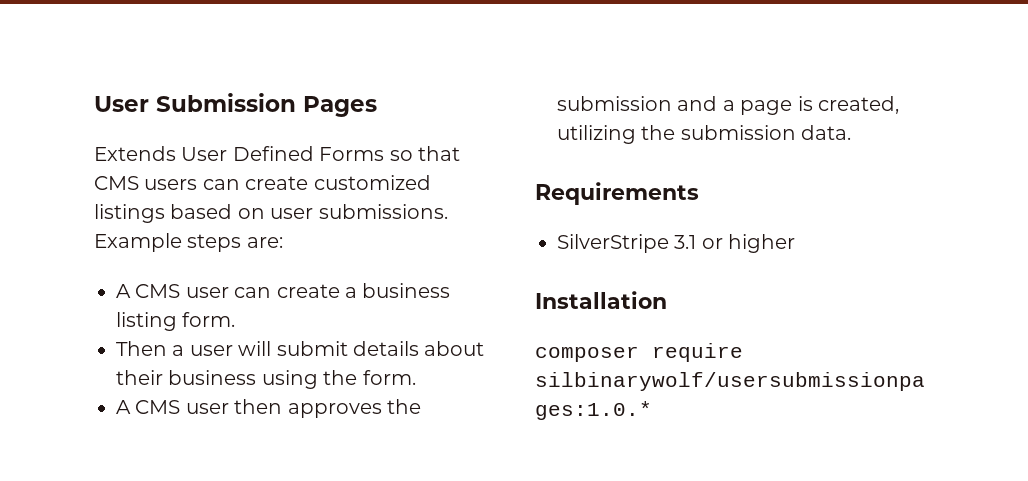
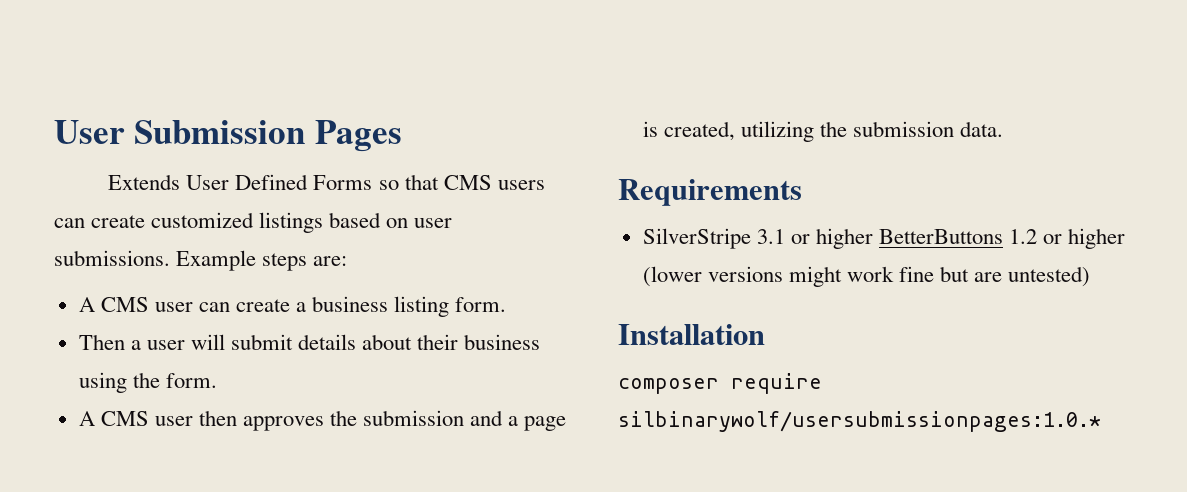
- SilverStripe 3.1 or higher
+ SilverStripe 3.1 or higher BetterButtons 1.2 or higher (lower versions might work fine but are untested)

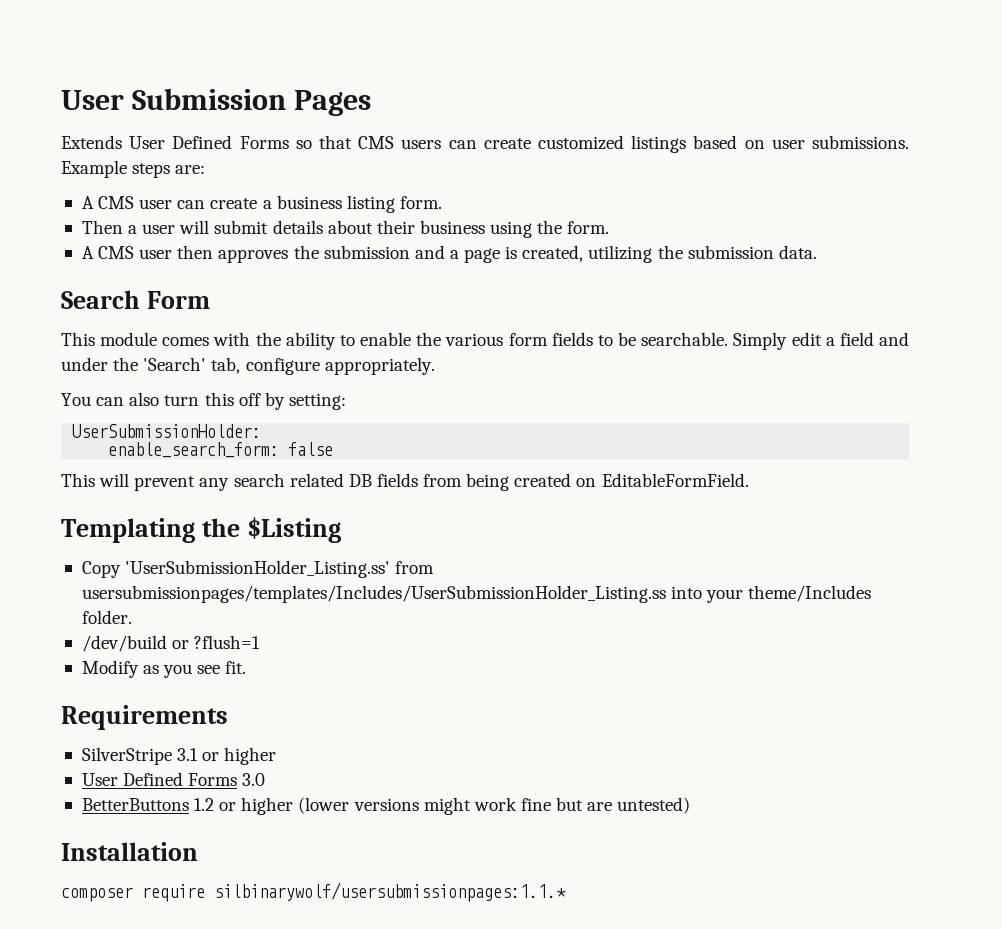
+ Search Form
+ This module comes with the ability to enable the various form fields to be searchable. Simply edit a field and under the 'Search' tab, configure appropriately.
+ You can also turn this off by setting:
+ UserSubmissionHolder:
+ enable_search_form: false
+ This will prevent any search related DB fields from being created on EditableFormField.
+ Templating the $Listing
+ Copy 'UserSubmissionHolder_Listing.ss' from usersubmissionpages/templates/Includes/UserSubmissionHolder_Listing.ss into your theme/Includes folder.
+ /dev/build or ?flush=1
+ Modify as you see fit.
- SilverStripe 3.1 or higher BetterButtons 1.2 or higher (lower versions might work fine but are untested)
+ SilverStripe 3.1 or higher
+ User Defined Forms 3.0
+ BetterButtons 1.2 or higher (lower versions might work fine but are untested)
- composer require silbinarywolf/usersubmissionpages:1.0.*
+ composer require silbinarywolf/usersubmissionpages:1.1.*

